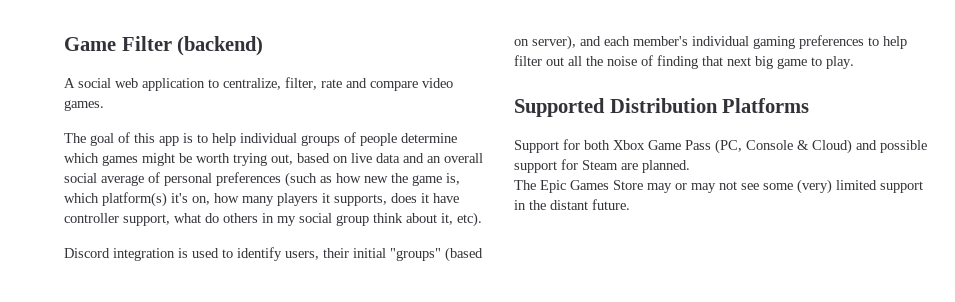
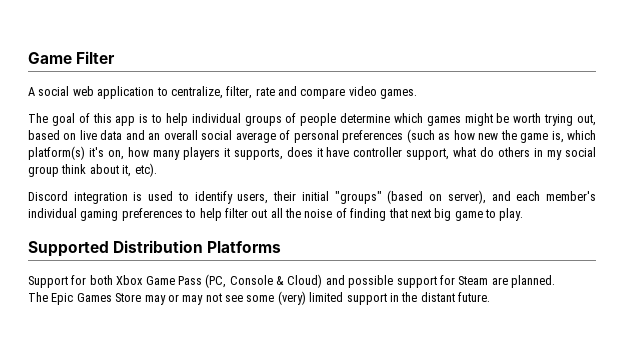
- Game Filter (backend)
+ Game Filter

